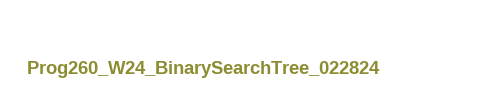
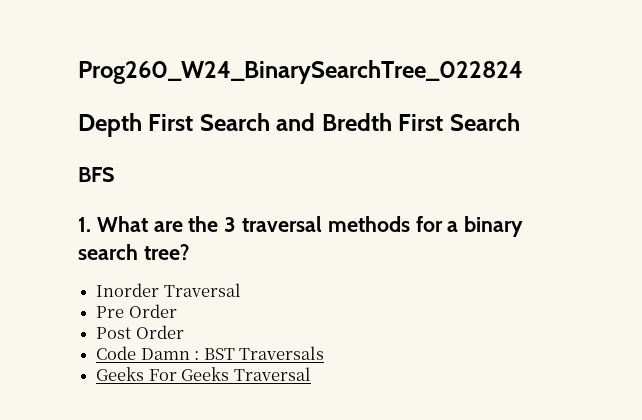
+ Depth First Search and Bredth First Search
+ BFS
+ 1. What are the 3 traversal methods for a binary search tree?
+ Inorder Traversal
+ Pre Order
+ Post Order
+ Code Damn : BST Traversals
+ Geeks For Geeks Traversal

